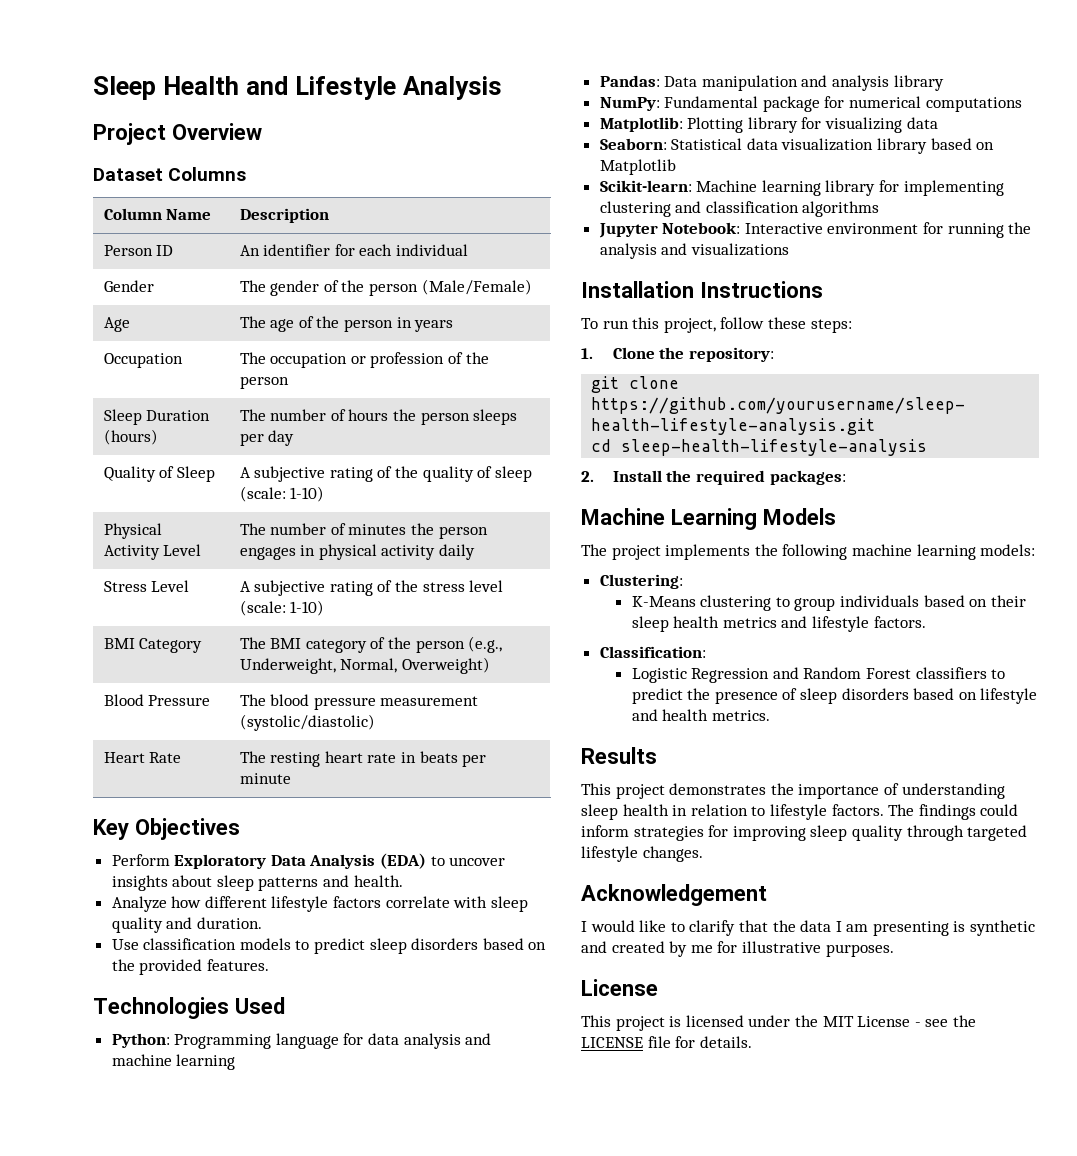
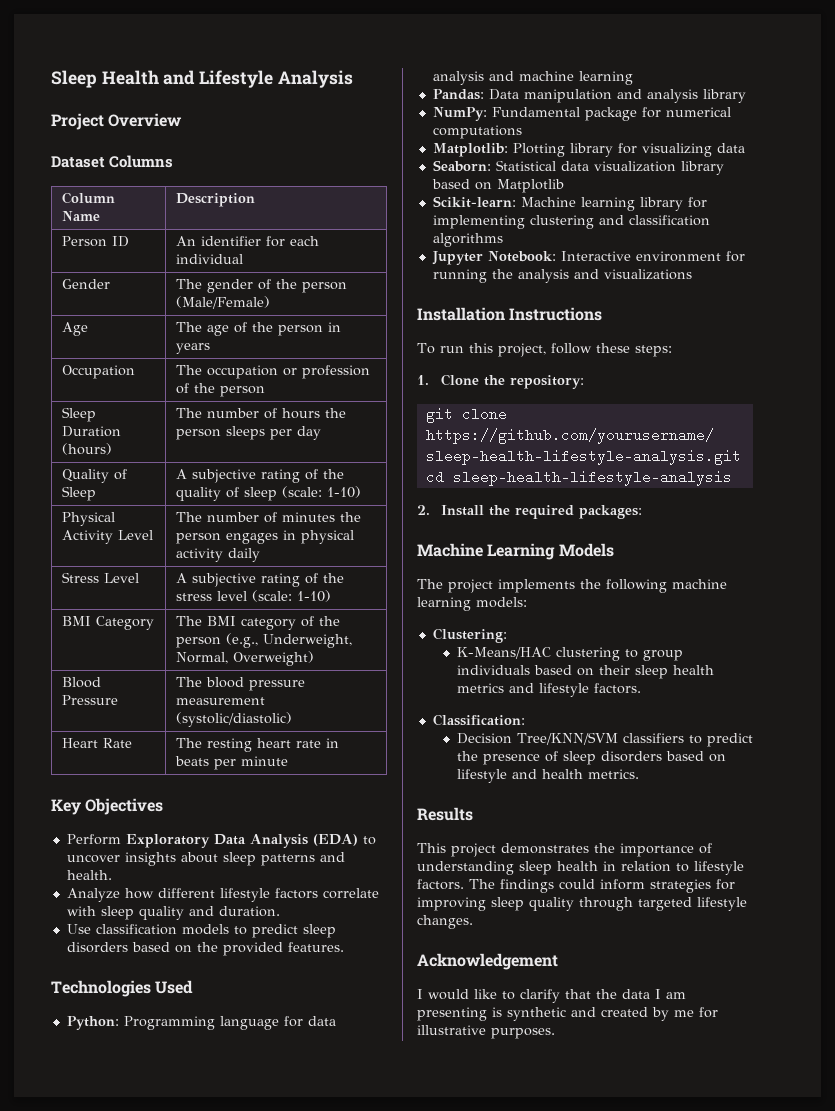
- K-Means clustering to group individuals based on their sleep health metrics and lifestyle factors.
+ K-Means/HAC clustering to group individuals based on their sleep health metrics and lifestyle factors.
- Logistic Regression and Random Forest classifiers to predict the presence of sleep disorders based on lifestyle and health metrics.
+ Decision Tree/KNN/SVM classifiers to predict the presence of sleep disorders based on lifestyle and health metrics.
  I would like to clarify that the data I am presenting is synthetic and created by me for illustrative purposes.
- License
- This project is licensed under the MIT License - see the LICENSE file for details.

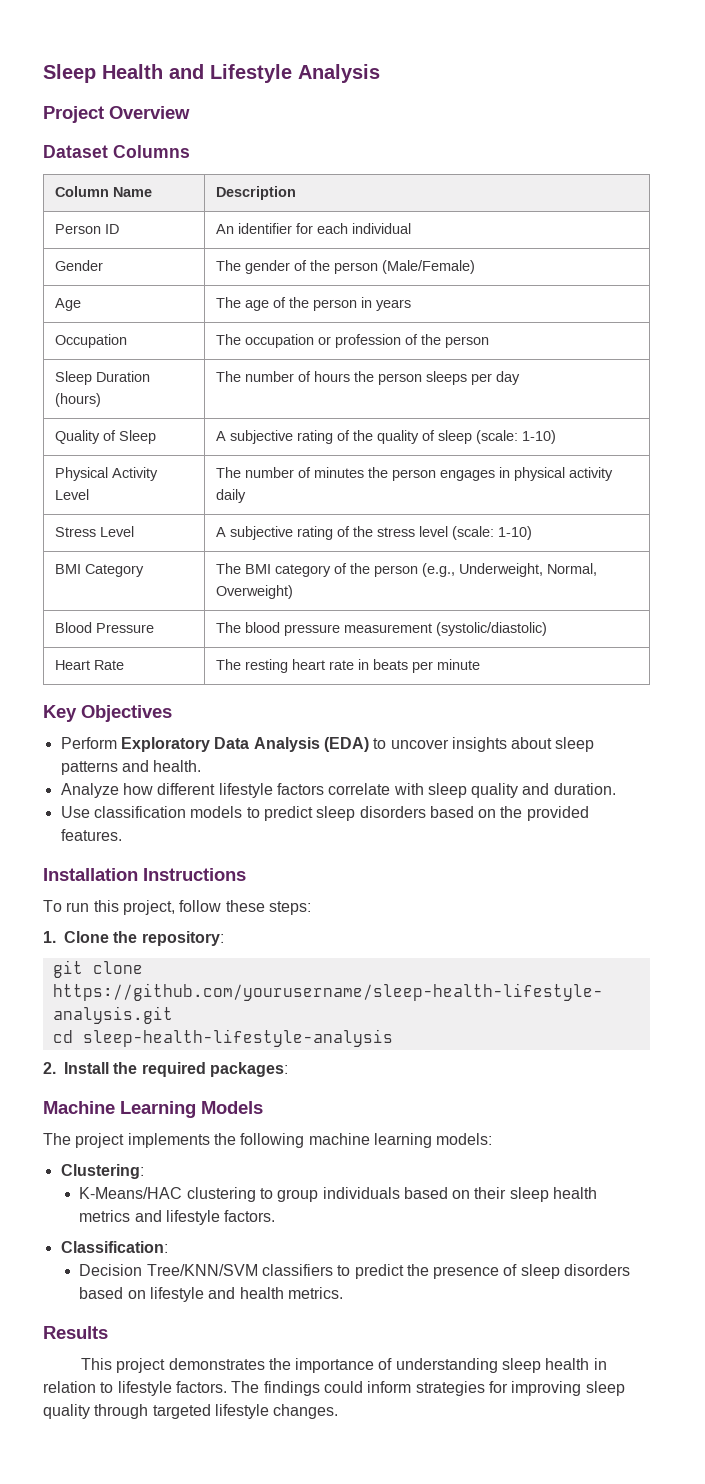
- Technologies Used
- Python: Programming language for data analysis and machine learning
- Pandas: Data manipulation and analysis library
- NumPy: Fundamental package for numerical computations
- Matplotlib: Plotting library for visualizing data
- Seaborn: Statistical data visualization library based on Matplotlib
- Scikit-learn: Machine learning library for implementing clustering and classification algorithms
- Jupyter Notebook: Interactive environment for running the analysis and visualizations
- Acknowledgement
- I would like to clarify that the data I am presenting is synthetic and created by me for illustrative purposes.

